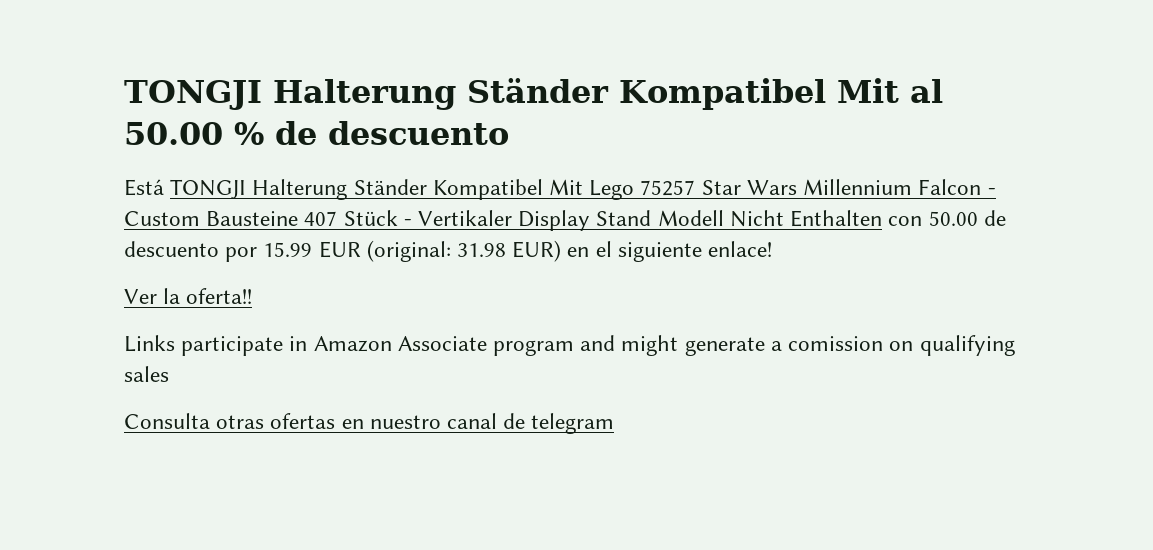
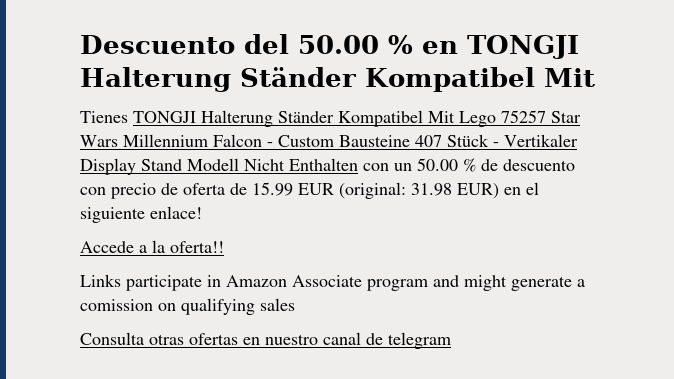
- TONGJI Halterung Ständer Kompatibel Mit al 50.00 % de descuento
- Está TONGJI Halterung Ständer Kompatibel Mit Lego 75257 Star Wars Millennium Falcon - Custom Bausteine 407 Stück - Vertikaler Display Stand Modell Nicht Enthalten con 50.00 de descuento por 15.99 EUR (original: 31.98 EUR) en el siguiente enlace!
+ Descuento del 50.00 % en TONGJI Halterung Ständer Kompatibel Mit
+ Tienes TONGJI Halterung Ständer Kompatibel Mit Lego 75257 Star Wars Millennium Falcon - Custom Bausteine 407 Stück - Vertikaler Display Stand Modell Nicht Enthalten con un 50.00 % de descuento con precio de oferta de 15.99 EUR (original: 31.98 EUR) en el siguiente enlace!
- Ver la oferta!!
+ Accede a la oferta!!

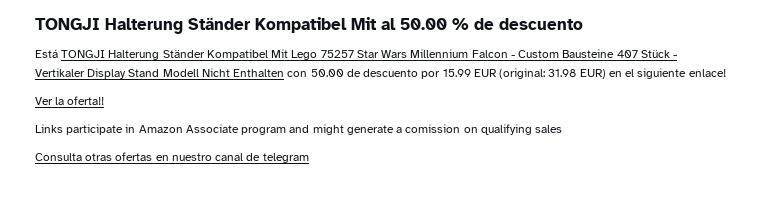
- Descuento del 50.00 % en TONGJI Halterung Ständer Kompatibel Mit
- Tienes TONGJI Halterung Ständer Kompatibel Mit Lego 75257 Star Wars Millennium Falcon - Custom Bausteine 407 Stück - Vertikaler Display Stand Modell Nicht Enthalten con un 50.00 % de descuento con precio de oferta de 15.99 EUR (original: 31.98 EUR) en el siguiente enlace!
+ TONGJI Halterung Ständer Kompatibel Mit al 50.00 % de descuento
+ Está TONGJI Halterung Ständer Kompatibel Mit Lego 75257 Star Wars Millennium Falcon - Custom Bausteine 407 Stück - Vertikaler Display Stand Modell Nicht Enthalten con 50.00 de descuento por 15.99 EUR (original: 31.98 EUR) en el siguiente enlace!
- Accede a la oferta!!
+ Ver la oferta!!

